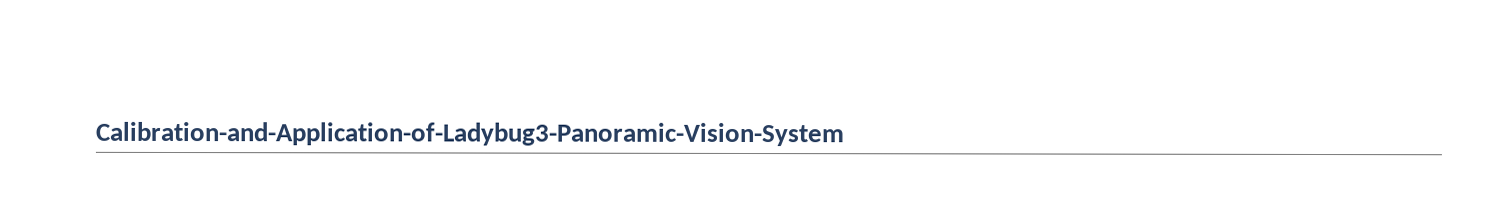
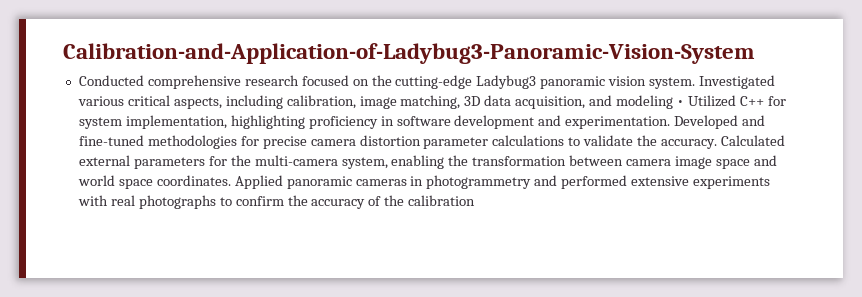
+ Conducted comprehensive research focused on the cutting-edge Ladybug3 panoramic vision system. Investigated various critical aspects, including calibration, image matching, 3D data acquisition, and modeling • Utilized C++ for system implementation, highlighting proficiency in software development and experimentation. Developed and fine-tuned methodologies for precise camera distortion parameter calculations to validate the accuracy. Calculated external parameters for the multi-camera system, enabling the transformation between camera image space and world space coordinates. Applied panoramic cameras in photogrammetry and performed extensive experiments with real photographs to confirm the accuracy of the calibration

